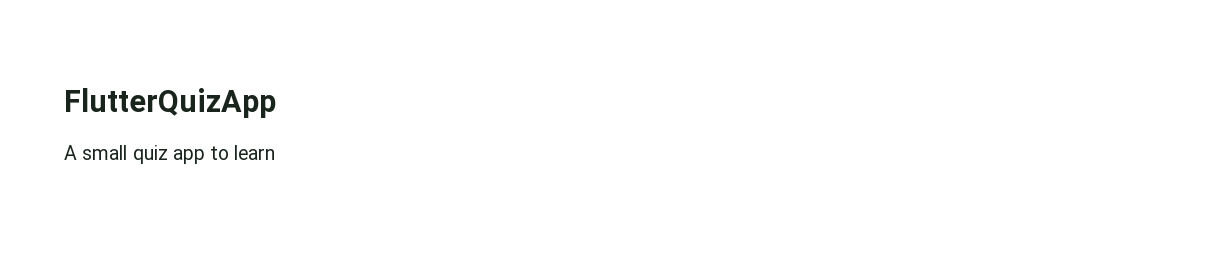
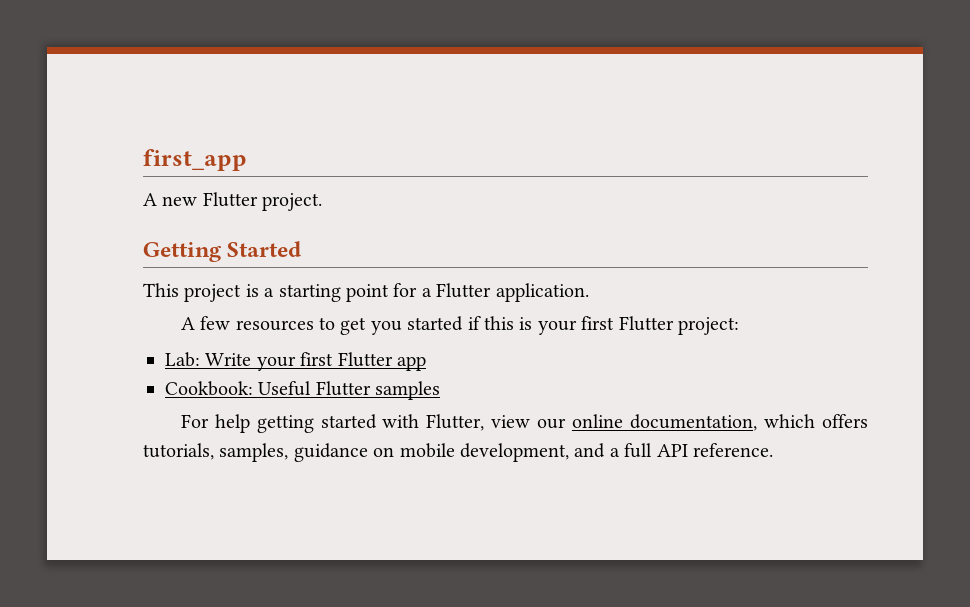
- FlutterQuizApp
- A small quiz app to learn
+ first_app
+ A new Flutter project.
+ Getting Started
+ This project is a starting point for a Flutter application.
+ A few resources to get you started if this is your first Flutter project:
+ Lab: Write your first Flutter app
+ Cookbook: Useful Flutter samples
+ For help getting started with Flutter, view our online documentation, which offers tutorials, samples, guidance on mobile development, and a full API reference.

